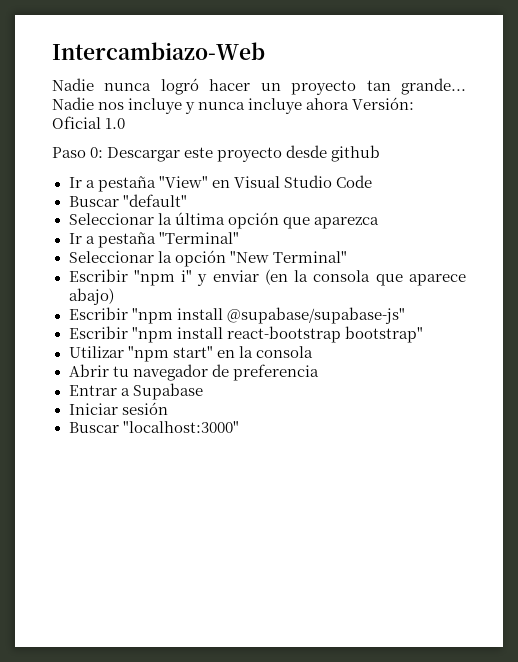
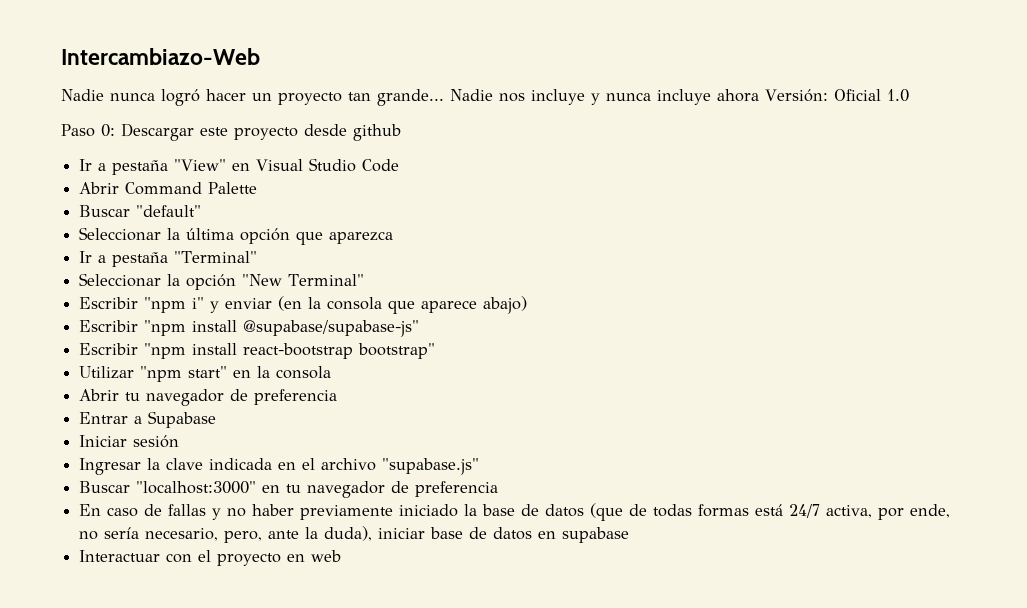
+ Abrir Command Palette
- Buscar "localhost:3000"
+ Ingresar la clave indicada en el archivo "supabase.js"
+ Buscar "localhost:3000" en tu navegador de preferencia
+ En caso de fallas y no haber previamente iniciado la base de datos (que de todas formas está 24/7 activa, por ende, no sería necesario, pero, ante la duda), iniciar base de datos en supabase
+ Interactuar con el proyecto en web

